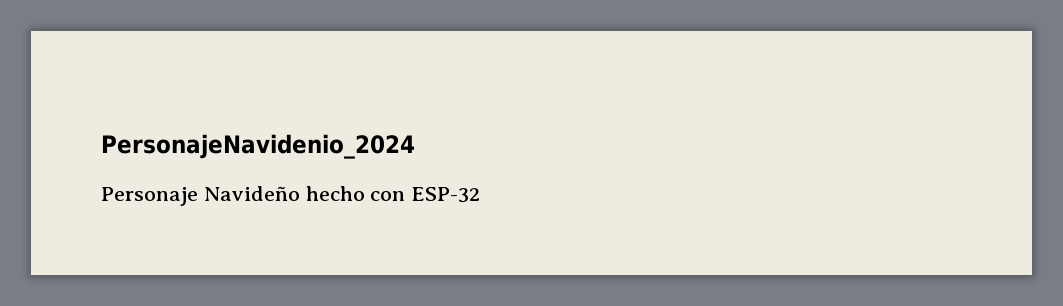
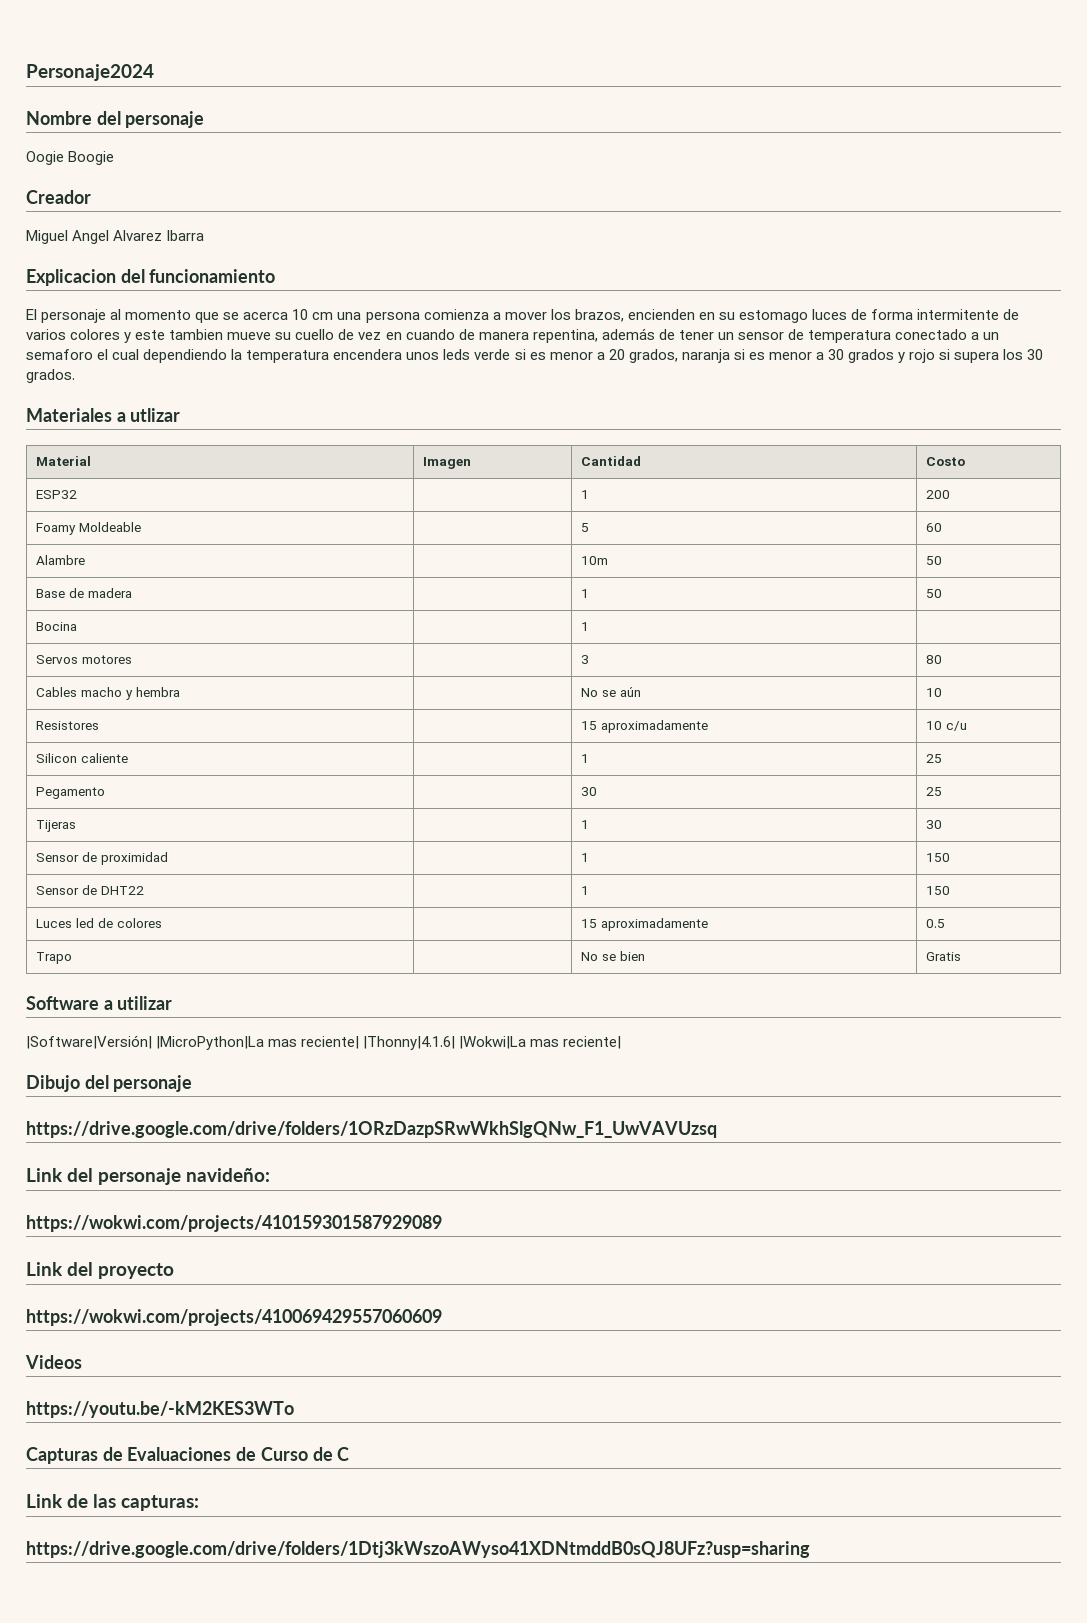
- PersonajeNavidenio_2024
- Personaje Navideño hecho con ESP-32
+ Personaje2024
+ Nombre del personaje
+ Oogie Boogie
+ Creador
+ Miguel Angel Alvarez Ibarra
+ Explicacion del funcionamiento
+ El personaje al momento que se acerca 10 cm una persona comienza a mover los brazos, encienden en su estomago luces de forma intermitente de varios colores y este tambien mueve su cuello de vez en cuando de manera repentina, además de tener un sensor de temperatura conectado a un semaforo el cual dependiendo la temperatura encendera unos leds verde si es menor a 20 grados, naranja si es menor a 30 grados y rojo si supera los 30 grados.
+ Materiales a utlizar
+ Material | Imagen | Cantidad | Costo
+ ESP32 | | 1 | 200
+ Foamy Moldeable | | 5 | 60
+ Alambre | | 10m | 50
+ Base de madera | | 1 | 50
+ Bocina | | 1 |
+ Servos motores | | 3 | 80
+ Cables macho y hembra | | No se aún | 10
+ Resistores | | 15 aproximadamente | 10 c/u
+ Silicon caliente | | 1 | 25
+ Pegamento | | 30 | 25
+ Tijeras | | 1 | 30
+ Sensor de proximidad | | 1 | 150
+ Sensor de DHT22 | | 1 | 150
+ Luces led de colores | | 15 aproximadamente | 0.5
+ Trapo | | No se bien | Gratis
+ Software a utilizar
+ |Software|Versión| |MicroPython|La mas reciente| |Thonny|4.1.6| |Wokwi|La mas reciente|
+ Dibujo del personaje
+ https://drive.google.com/drive/folders/1ORzDazpSRwWkhSlgQNw_F1_UwVAVUzsq
+ Link del personaje navideño:
+ https://wokwi.com/projects/410159301587929089
+ Link del proyecto
+ https://wokwi.com/projects/410069429557060609
+ Videos
+ https://youtu.be/-kM2KES3WTo
+ Capturas de Evaluaciones de Curso de C
+ Link de las capturas:
+ https://drive.google.com/drive/folders/1Dtj3kWszoAWyso41XDNtmddB0sQJ8UFz?usp=sharing

